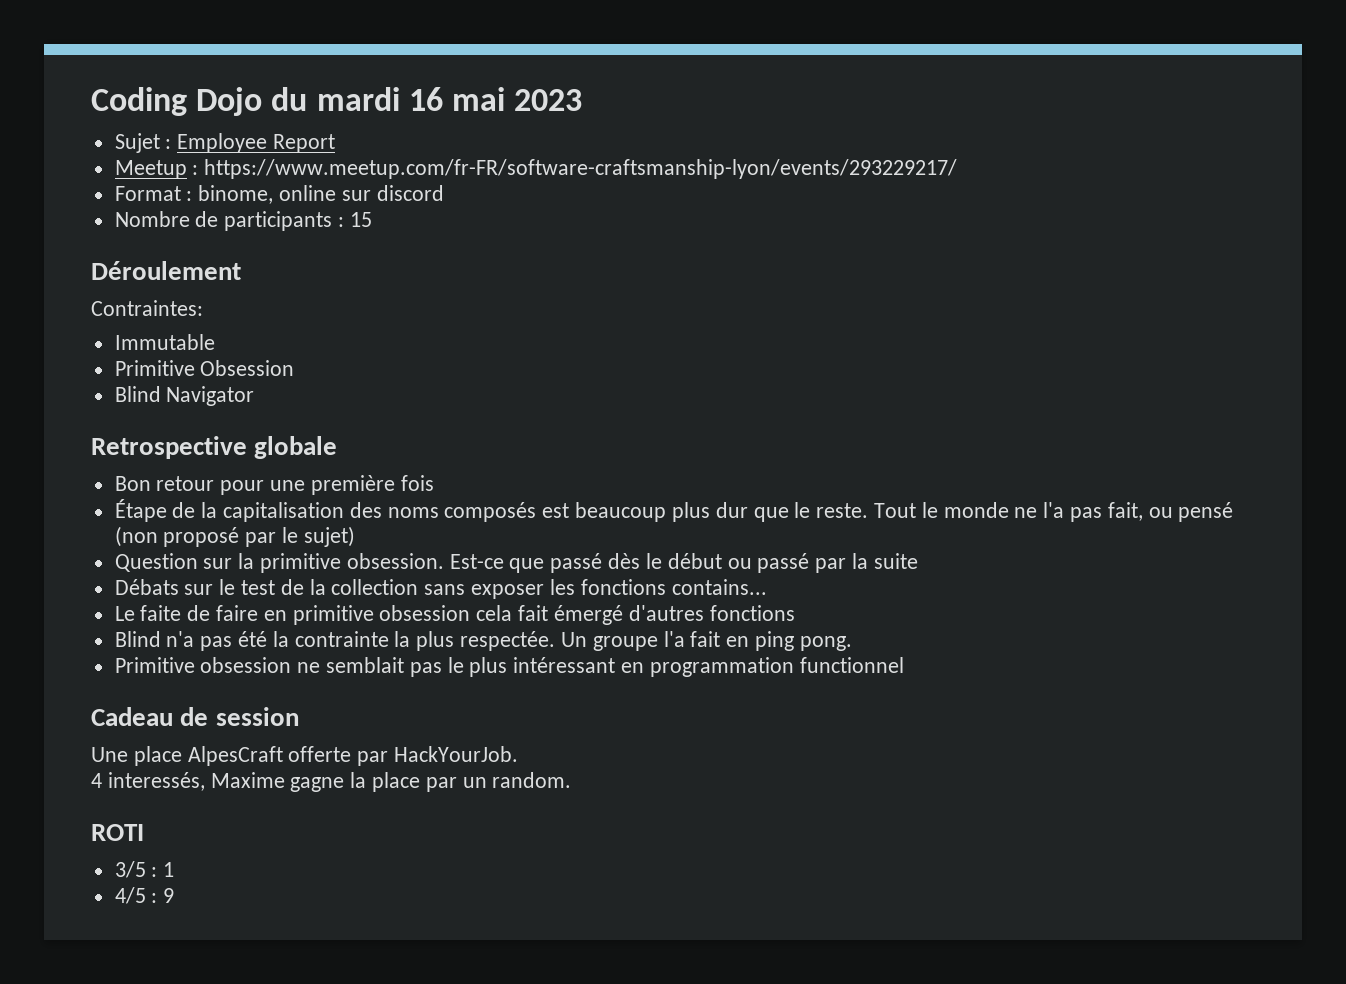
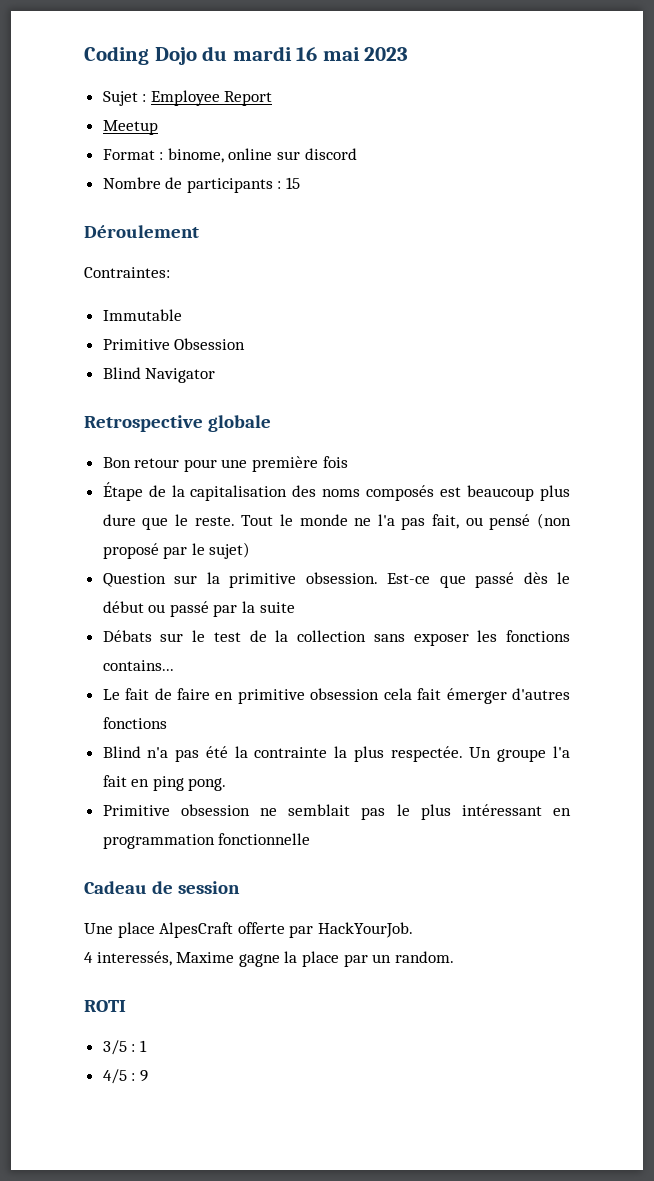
- Meetup : https://www.meetup.com/fr-FR/software-craftsmanship-lyon/events/293229217/
+ Meetup
- Étape de la capitalisation des noms composés est beaucoup plus dur que le reste.
+ Étape de la capitalisation des noms composés est beaucoup plus dure que le reste.
- Le faite de faire en primitive obsession cela fait émergé d'autres fonctions
+ Le fait de faire en primitive obsession cela fait émerger d'autres fonctions
- Primitive obsession ne semblait pas le plus intéressant en programmation functionnel
+ Primitive obsession ne semblait pas le plus intéressant en programmation fonctionnelle

